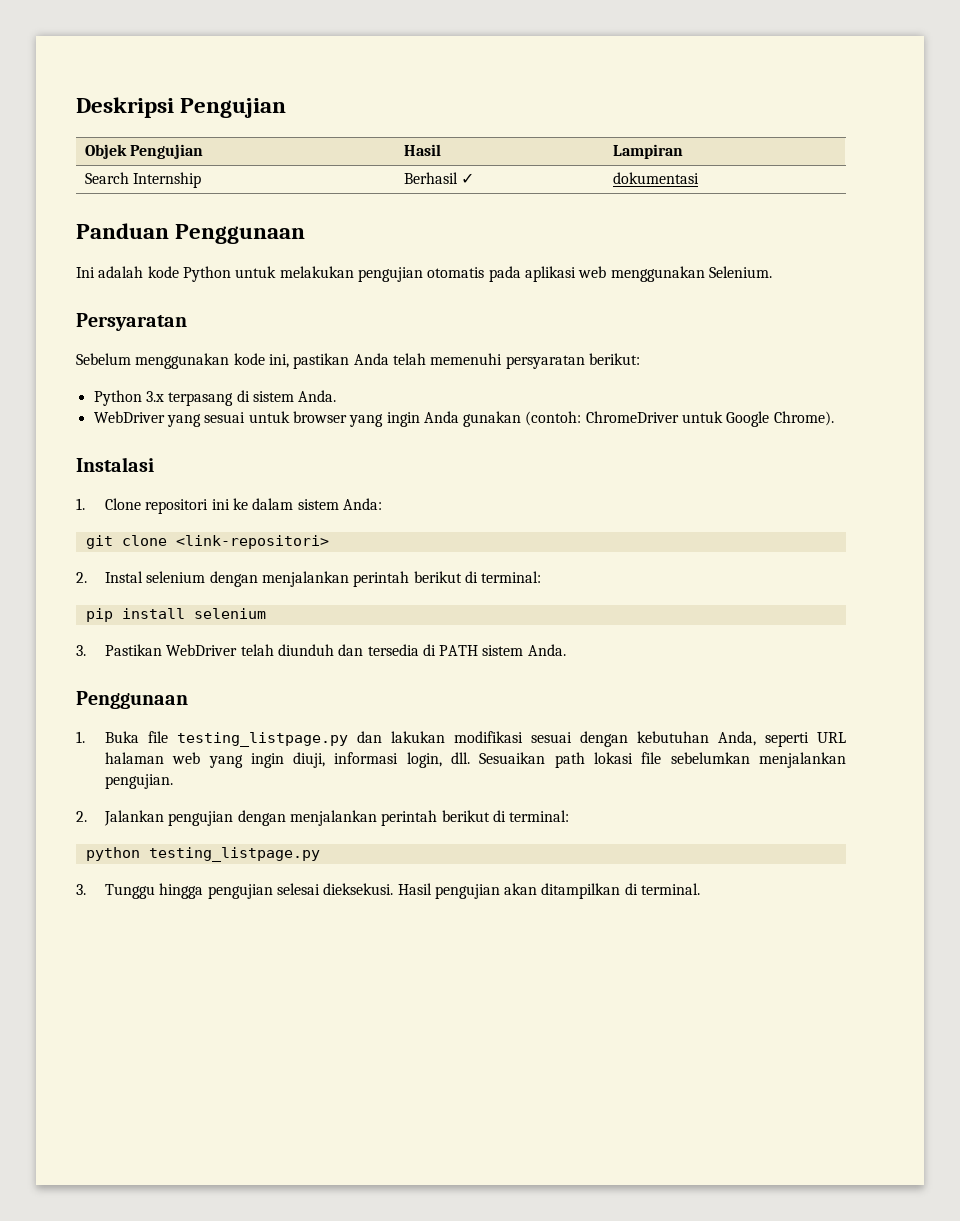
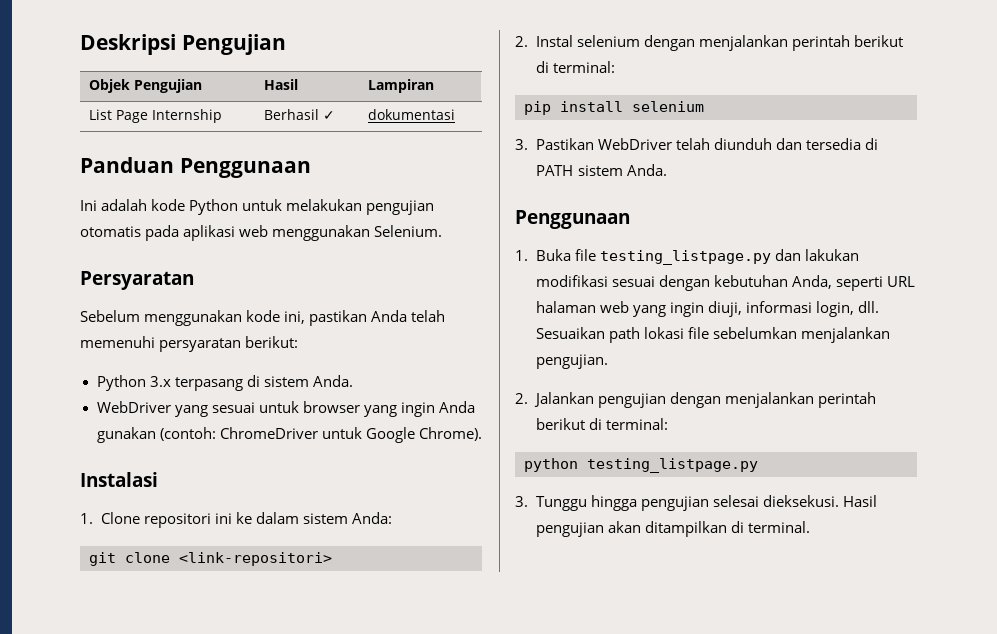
- Search Internship | Berhasil ✓ | dokumentasi
+ List Page Internship | Berhasil ✓ | dokumentasi

